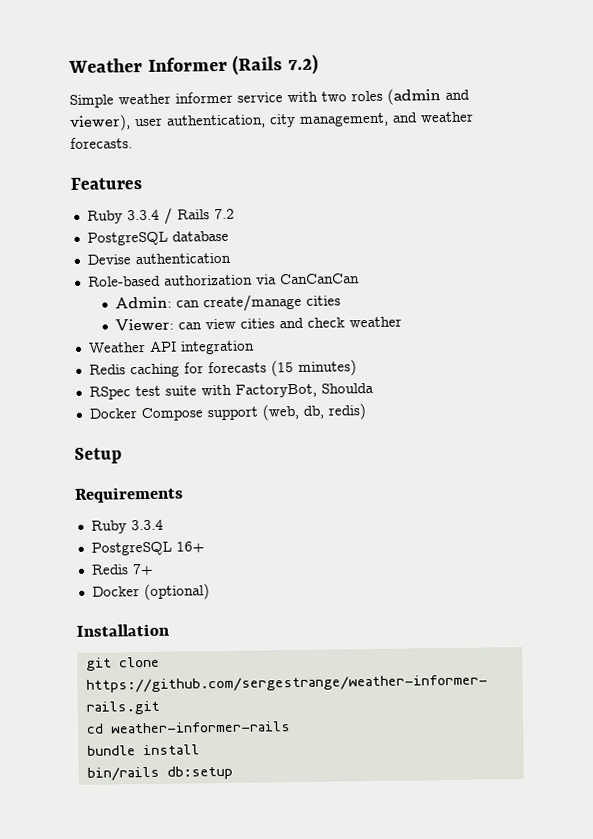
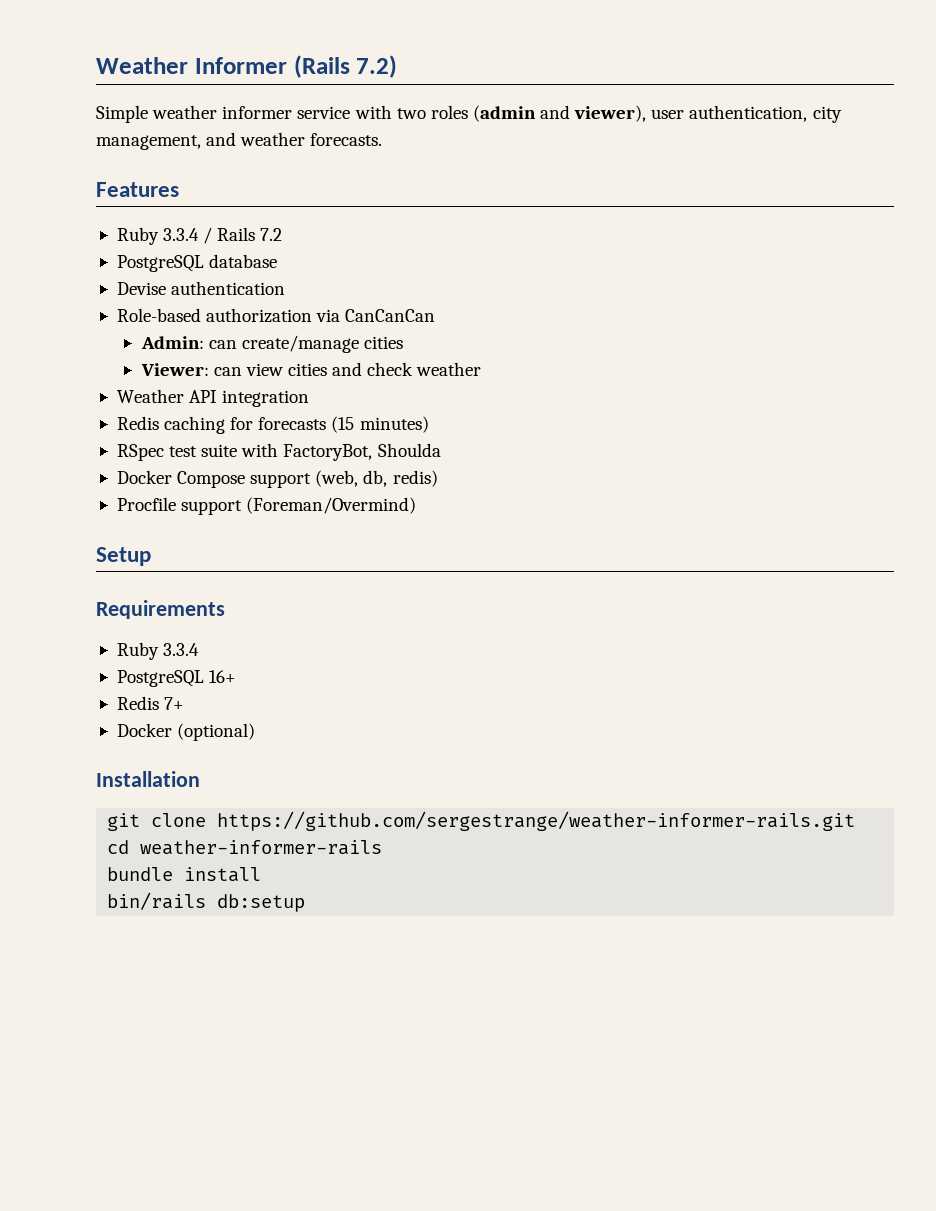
+ Procfile support (Foreman/Overmind)

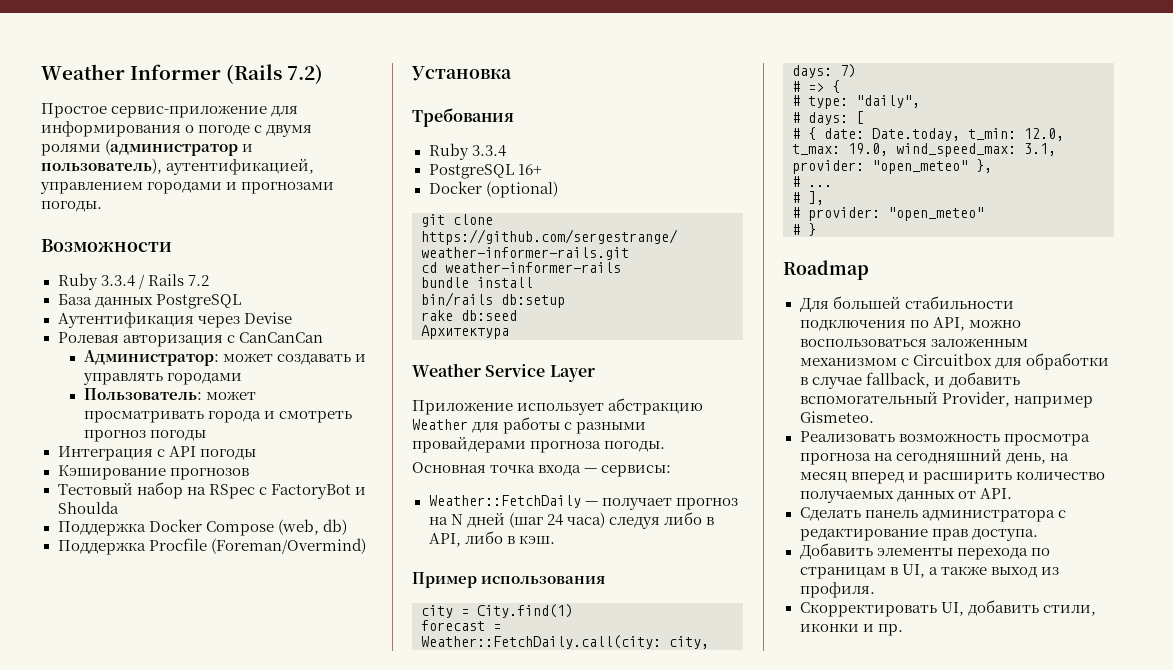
- Simple weather informer service with two roles (admin and viewer), user authentication, city management, and weather forecasts.
- Features
+ Простое сервис-приложение для информирования о погоде с двумя ролями (администратор и пользователь), аутентификацией, управлением городами и прогнозами погоды.
+ Возможности
- PostgreSQL database
- Devise authentication
- Role-based authorization via CanCanCan
- Admin: can create/manage cities
- Viewer: can view cities and check weather
- Weather API integration
- Redis caching for forecasts (15 minutes)
- RSpec test suite with FactoryBot, Shoulda
+ База данных PostgreSQL
+ Аутентификация через Devise
+ Ролевая авторизация с CanCanCan
+ Администратор: может создавать и управлять городами
+ Пользователь: может просматривать города и смотреть прогноз погоды
+ Интеграция с API погоды
+ Кэширование прогнозов
+ Тестовый набор на RSpec с FactoryBot и Shoulda
- Docker Compose support (web, db, redis)
- Procfile support (Foreman/Overmind)
+ Поддержка Docker Compose (web, db)
+ Поддержка Procfile (Foreman/Overmind)
- Setup
- Requirements
+ Установка
+ Требования
- Redis 7+
- Installation
+ rake db:seed
+ Архитектура
+ Weather Service Layer
+ Приложение использует абстракцию Weather для работы с разными провайдерами прогноза погоды.
+ Основная точка входа — сервисы:
+ Weather::FetchDaily — получает прогноз на N дней (шаг 24 часа) следуя либо в API, либо в кэш.
+ Пример использования
+ city = City.find(1)
+ forecast = Weather::FetchDaily.call(city: city, days: 7)
+ # => {
+ # type: "daily",
+ # days: [
+ # { date: Date.today, t_min: 12.0, t_max: 19.0, wind_speed_max: 3.1, provider: "open_meteo" },
+ # ...
+ # ],
+ # provider: "open_meteo"
+ # }
+ Roadmap
+ Для большей стабильности подключения по API, можно воспользоваться заложенным механизмом с Circuitbox для обработки в случае fallback, и добавить вспомогательный Provider, например Gismeteo.
+ Реализовать возможность просмотра прогноза на сегодняшний день, на месяц вперед и расширить количество получаемых данных от API.
+ Сделать панель администратора с редактирование прав доступа.
+ Добавить элементы перехода по страницам в UI, а также выход из профиля.
+ Скорректировать UI, добавить стили, иконки и пр.

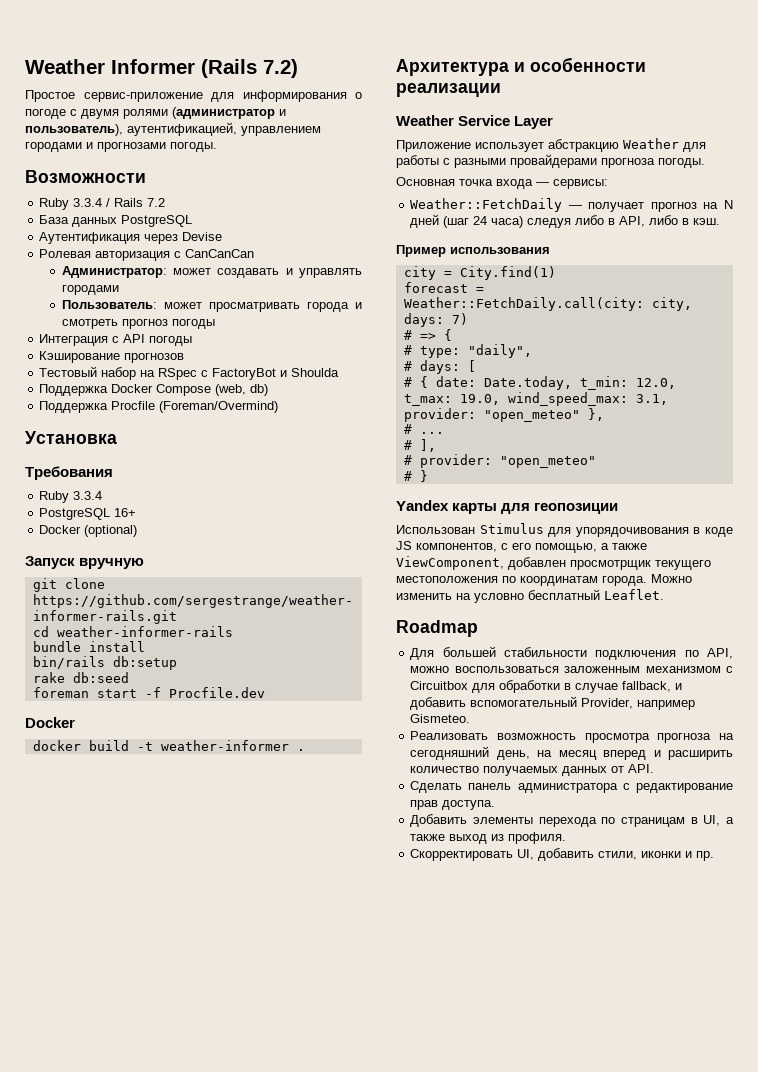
+ Запуск вручную
- Архитектура
+ foreman start -f Procfile.dev
+ Docker
+ docker build -t weather-informer .
+ Архитектура и особенности реализации
+ Yandex карты для геопозиции
+ Использован Stimulus для упорядочивования в коде JS компонентов, с его помощью, а также ViewComponent, добавлен просмотрщик текущего местоположения по координатам города. Можно изменить на условно бесплатный Leaflet.

